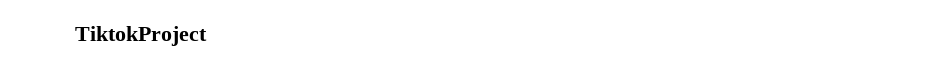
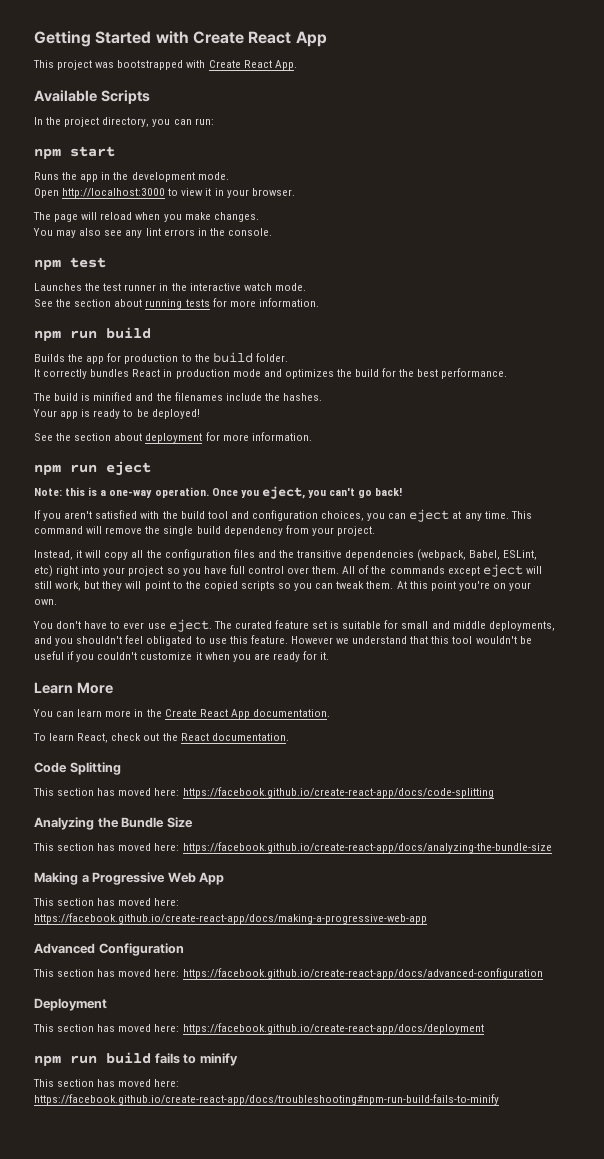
- TiktokProject
+ Getting Started with Create React App
+ This project was bootstrapped with Create React App.
+ Available Scripts
+ In the project directory, you can run:
+ npm start
+ Runs the app in the development mode.
+ Open http://localhost:3000 to view it in your browser.
+ The page will reload when you make changes.
+ You may also see any lint errors in the console.
+ npm test
+ Launches the test runner in the interactive watch mode.
+ See the section about running tests for more information.
+ npm run build
+ Builds the app for production to the build folder.
+ It correctly bundles React in production mode and optimizes the build for the best performance.
+ The build is minified and the filenames include the hashes.
+ Your app is ready to be deployed!
+ See the section about deployment for more information.
+ npm run eject
+ Note: this is a one-way operation. Once you eject, you can't go back!
+ If you aren't satisfied with the build tool and configuration choices, you can eject at any time. This command will remove the single build dependency from your project.
+ Instead, it will copy all the configuration files and the transitive dependencies (webpack, Babel, ESLint, etc) right into your project so you have full control over them. All of the commands except eject will still work, but they will point to the copied scripts so you can tweak them. At this point you're on your own.
+ You don't have to ever use eject. The curated feature set is suitable for small and middle deployments, and you shouldn't feel obligated to use this feature. However we understand that this tool wouldn't be useful if you couldn't customize it when you are ready for it.
+ Learn More
+ You can learn more in the Create React App documentation.
+ To learn React, check out the React documentation.
+ Code Splitting
+ This section has moved here: https://facebook.github.io/create-react-app/docs/code-splitting
+ Analyzing the Bundle Size
+ This section has moved here: https://facebook.github.io/create-react-app/docs/analyzing-the-bundle-size
+ Making a Progressive Web App
+ This section has moved here: https://facebook.github.io/create-react-app/docs/making-a-progressive-web-app
+ Advanced Configuration
+ This section has moved here: https://facebook.github.io/create-react-app/docs/advanced-configuration
+ Deployment
+ This section has moved here: https://facebook.github.io/create-react-app/docs/deployment
+ npm run build fails to minify
+ This section has moved here: https://facebook.github.io/create-react-app/docs/troubleshooting#npm-run-build-fails-to-minify

